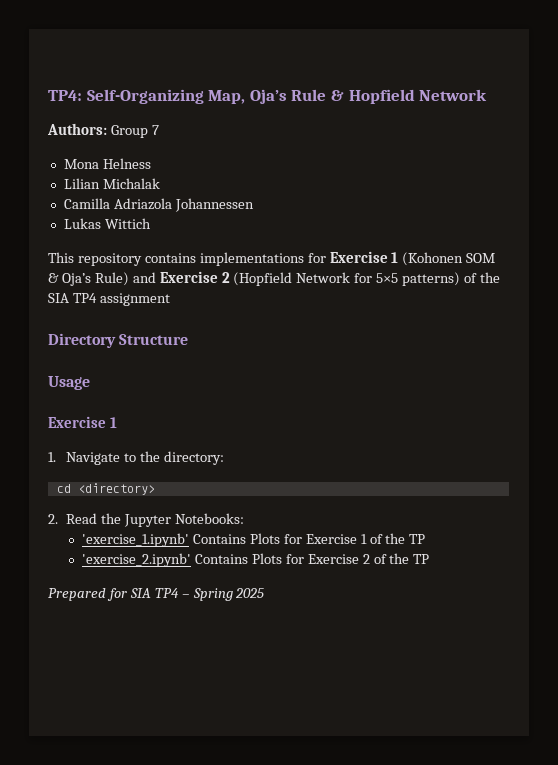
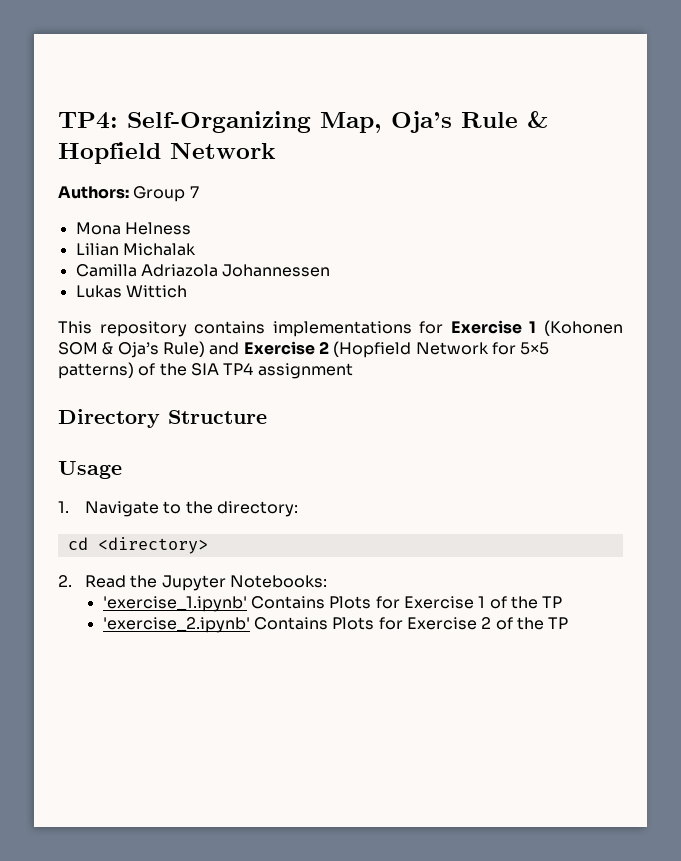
  Usage
- Exercise 1
- Prepared for SIA TP4 – Spring 2025

